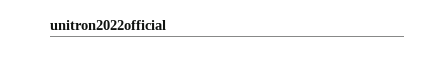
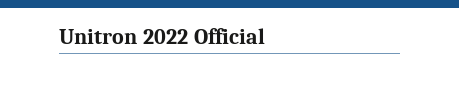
- unitron2022official
+ Unitron 2022 Official

